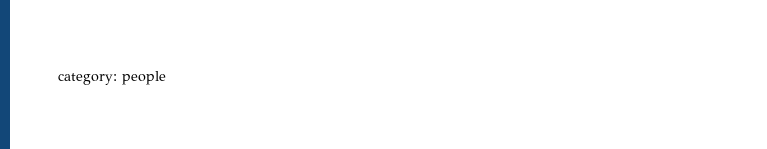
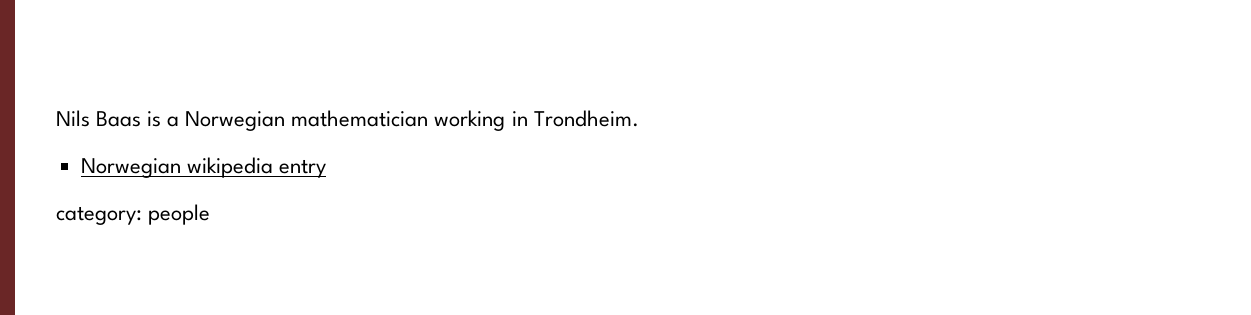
+ Nils Baas is a Norwegian mathematician working in Trondheim.
+ Norwegian wikipedia entry

